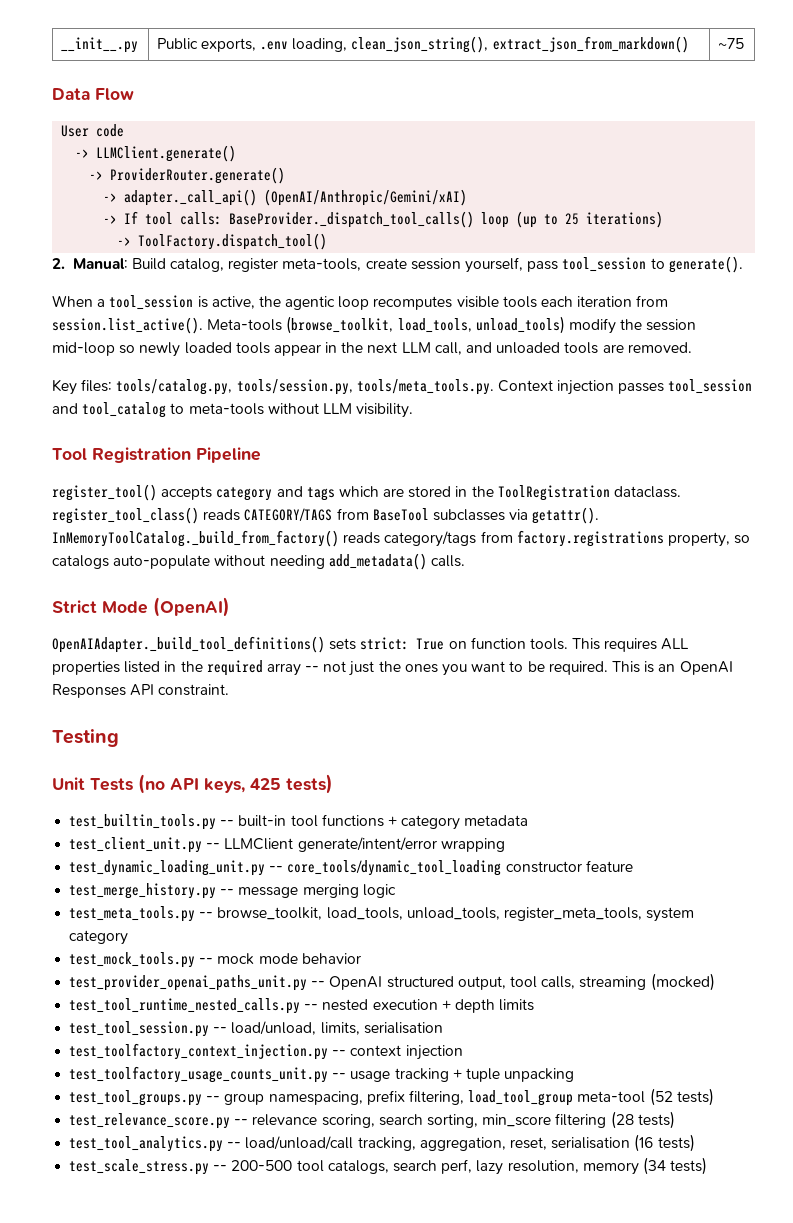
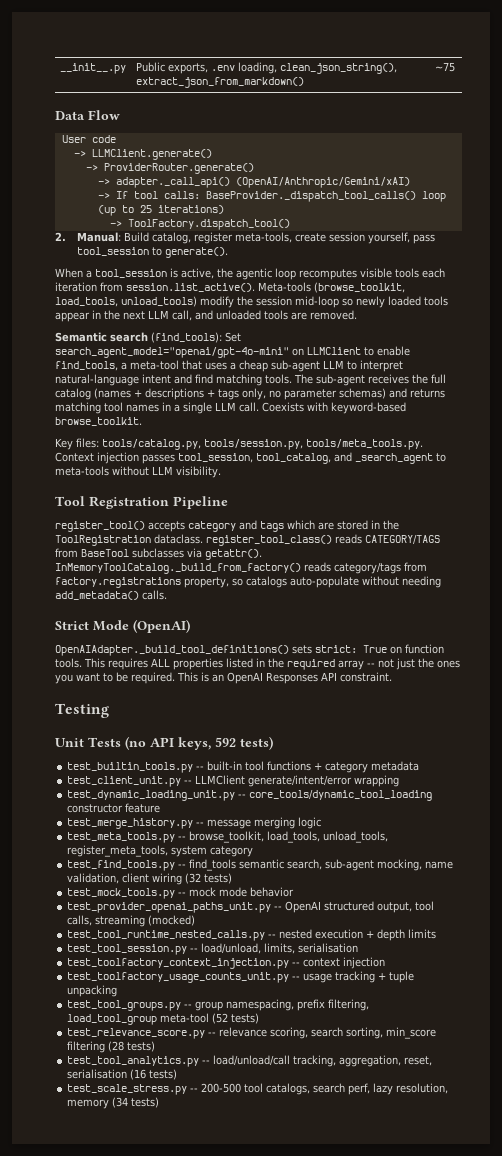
+ Semantic search (find_tools): Set search_agent_model="openai/gpt-4o-mini" on LLMClient to enable find_tools, a meta-tool that uses a cheap sub-agent LLM to interpret natural-language intent and find matching tools. The sub-agent receives the full catalog (names + descriptions + tags only, no parameter schemas) and returns matching tool names in a single LLM call. Coexists with keyword-based browse_toolkit.
- Key files: tools/catalog.py, tools/session.py, tools/meta_tools.py. Context injection passes tool_session and tool_catalog to meta-tools without LLM visibility.
+ Key files: tools/catalog.py, tools/session.py, tools/meta_tools.py. Context injection passes tool_session, tool_catalog, and _search_agent to meta-tools without LLM visibility.
- Unit Tests (no API keys, 425 tests)
+ Unit Tests (no API keys, 592 tests)
+ test_find_tools.py -- find_tools semantic search, sub-agent mocking, name validation, client wiring (32 tests)

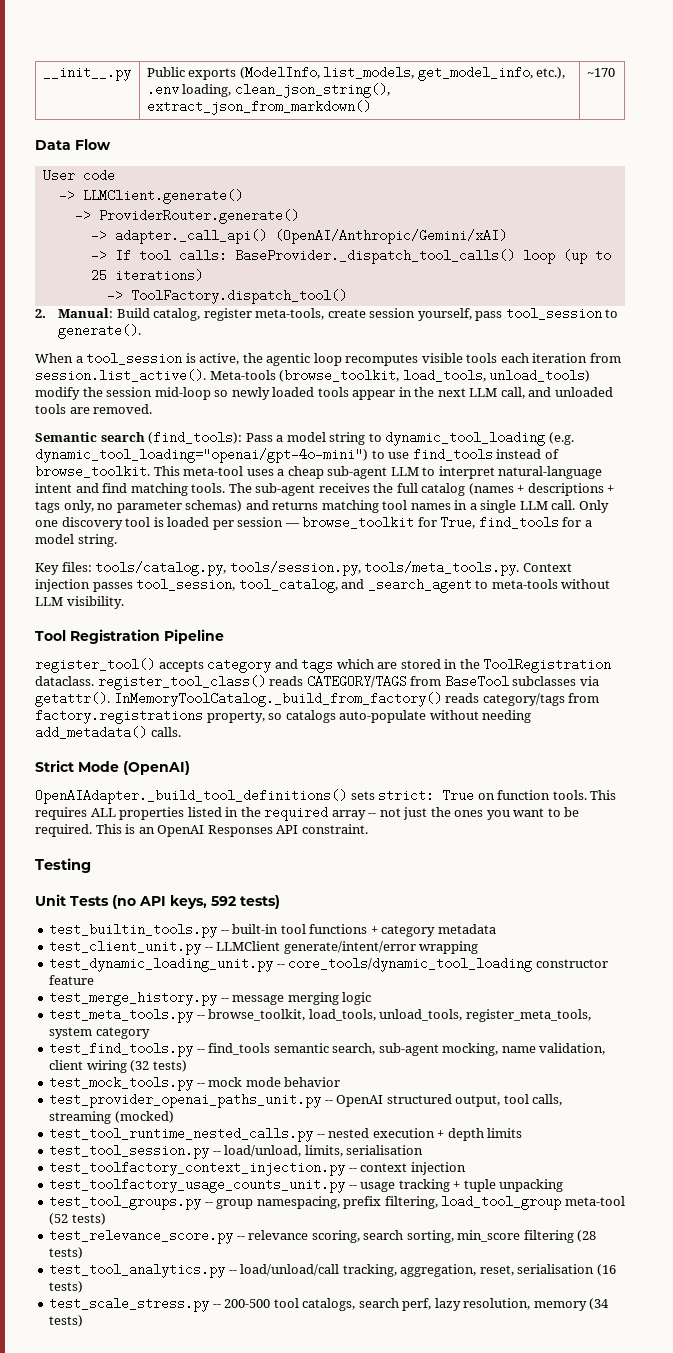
- __init__.py | Public exports, .env loading, clean_json_string(), extract_json_from_markdown() | ~75
+ __init__.py | Public exports (ModelInfo, list_models, get_model_info, etc.), .env loading, clean_json_string(), extract_json_from_markdown() | ~170
- Semantic search (find_tools): Set search_agent_model="openai/gpt-4o-mini" on LLMClient to enable find_tools, a meta-tool that uses a cheap sub-agent LLM to interpret natural-language intent and find matching tools.
+ Semantic search (find_tools): Pass a model string to dynamic_tool_loading (e.g. dynamic_tool_loading="openai/gpt-4o-mini") to use find_tools instead of browse_toolkit. This meta-tool uses a cheap sub-agent LLM to interpret natural-language intent and find matching tools.
- Coexists with keyword-based browse_toolkit.
+ Only one discovery tool is loaded per session — browse_toolkit for True, find_tools for a model string.

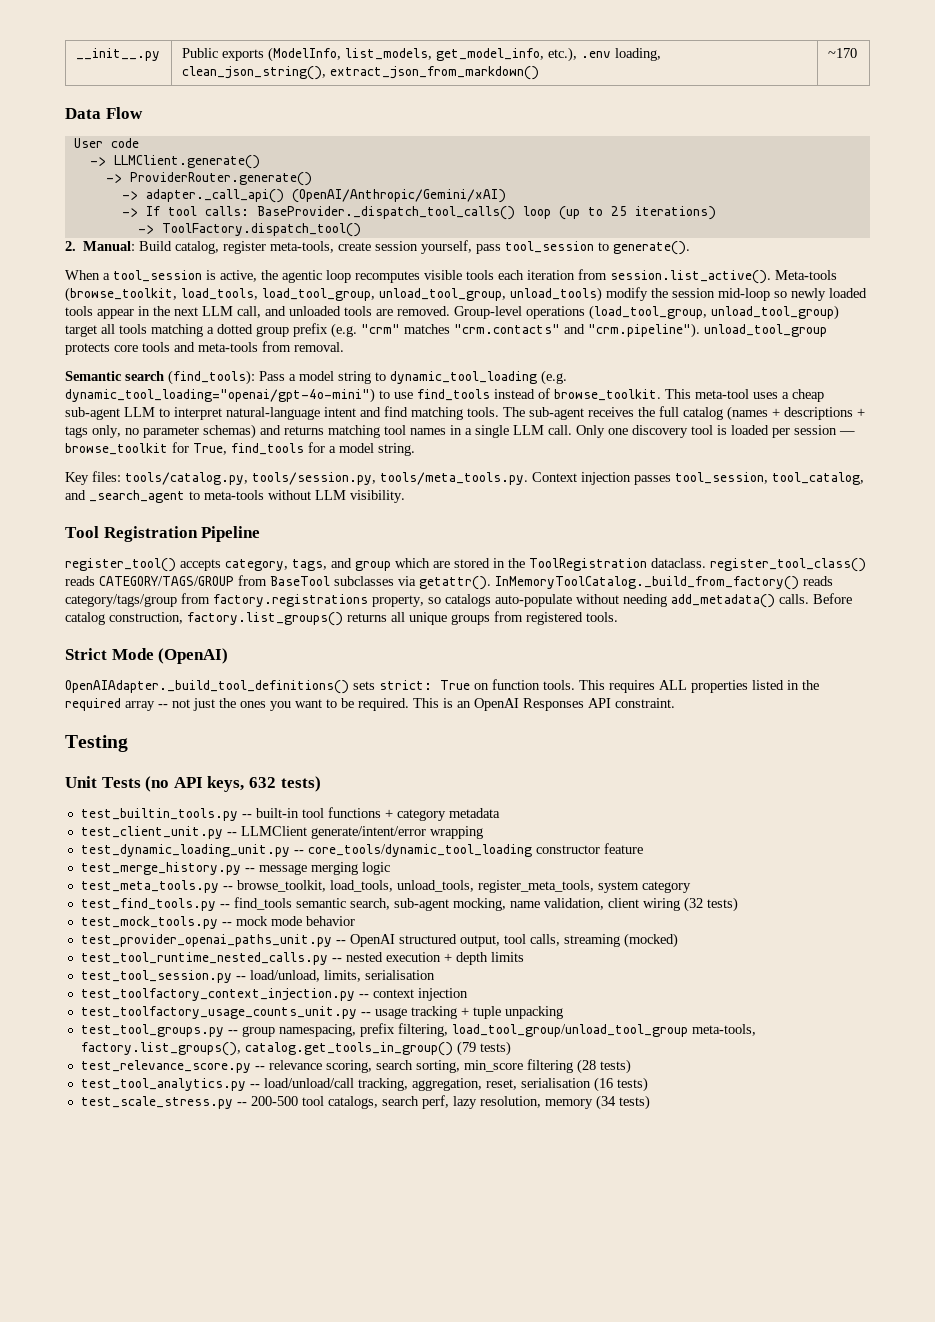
- When a tool_session is active, the agentic loop recomputes visible tools each iteration from session.list_active(). Meta-tools (browse_toolkit, load_tools, unload_tools) modify the session mid-loop so newly loaded tools appear in the next LLM call, and unloaded tools are removed.
+ When a tool_session is active, the agentic loop recomputes visible tools each iteration from session.list_active(). Meta-tools (browse_toolkit, load_tools, load_tool_group, unload_tool_group, unload_tools) modify the session mid-loop so newly loaded tools appear in the next LLM call, and unloaded tools are removed. Group-level operations (load_tool_group, unload_tool_group) target all tools matching a dotted group prefix (e.g. "crm" matches "crm.contacts" and "crm.pipeline"). unload_tool_group protects core tools and meta-tools from removal.
- register_tool() accepts category and tags which are stored in the ToolRegistration dataclass. register_tool_class() reads CATEGORY/TAGS from BaseTool subclasses via getattr().
+ register_tool() accepts category, tags, and group which are stored in the ToolRegistration dataclass. register_tool_class() reads CATEGORY/TAGS/GROUP from BaseTool subclasses via getattr().
- InMemoryToolCatalog._build_from_factory() reads category/tags from factory.registrations property, so catalogs auto-populate without needing add_metadata() calls.
+ InMemoryToolCatalog._build_from_factory() reads category/tags/group from factory.registrations property, so catalogs auto-populate without needing add_metadata() calls. Before catalog construction, factory.list_groups() returns all unique groups from registered tools.
- Unit Tests (no API keys, 592 tests)
+ Unit Tests (no API keys, 632 tests)
- test_tool_groups.py -- group namespacing, prefix filtering, load_tool_group meta-tool (52 tests)
+ test_tool_groups.py -- group namespacing, prefix filtering, load_tool_group/unload_tool_group meta-tools, factory.list_groups(), catalog.get_tools_in_group() (79 tests)

